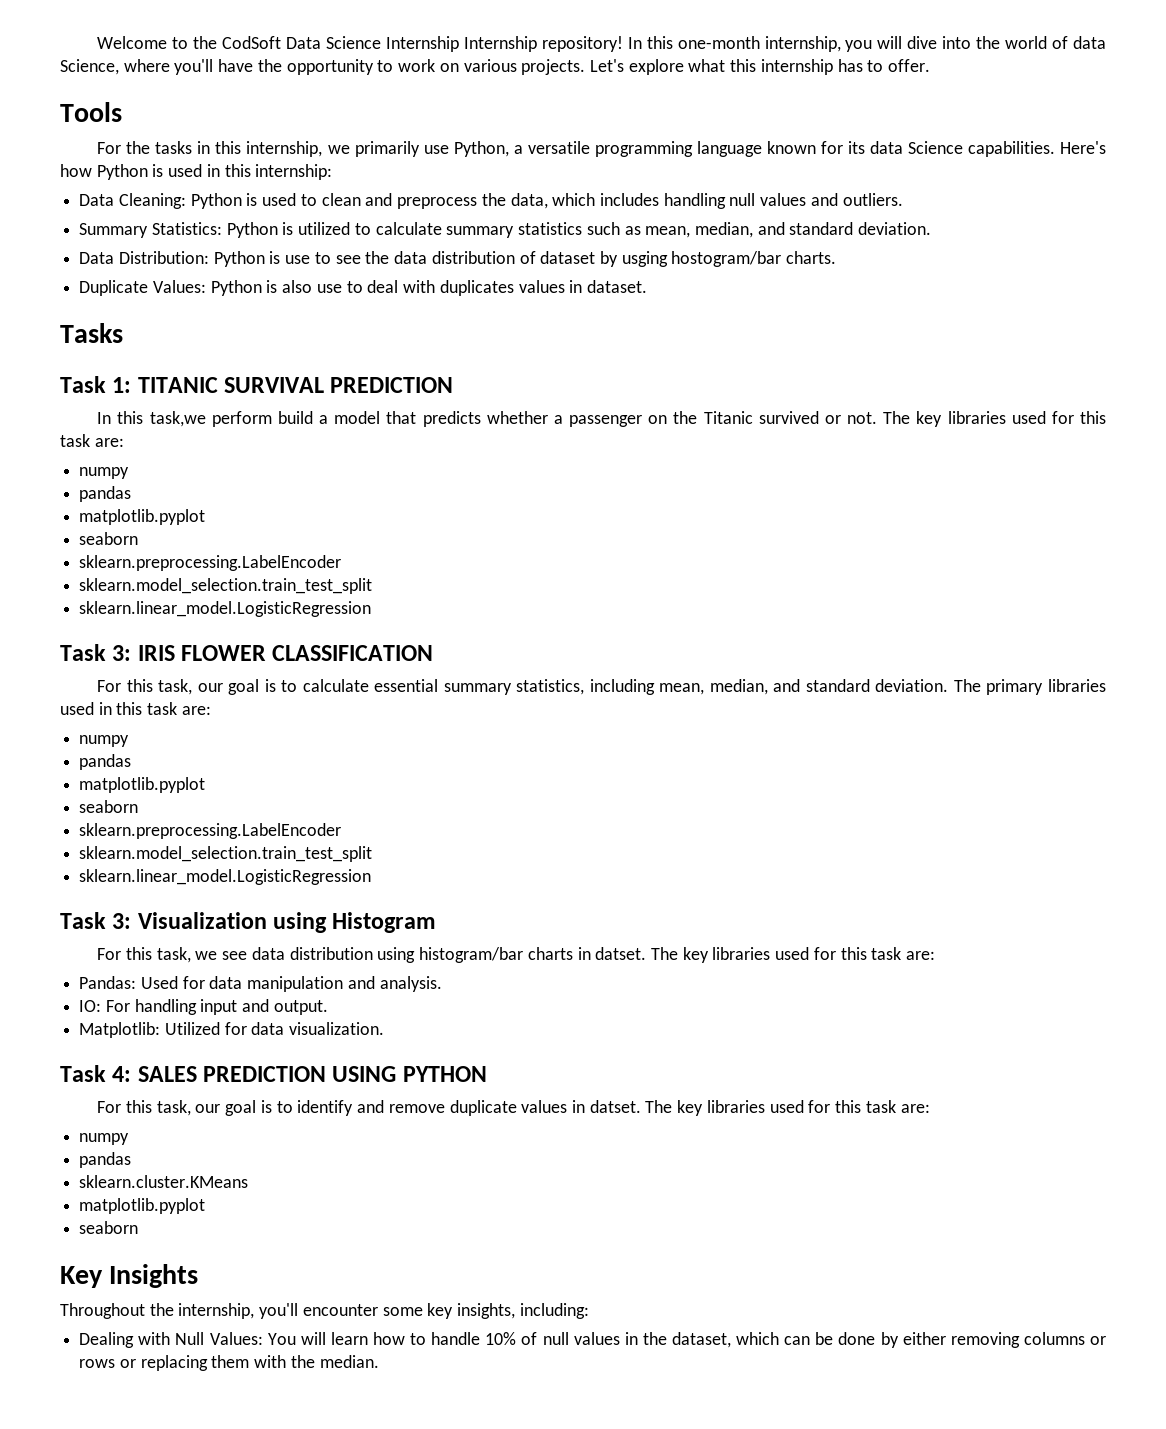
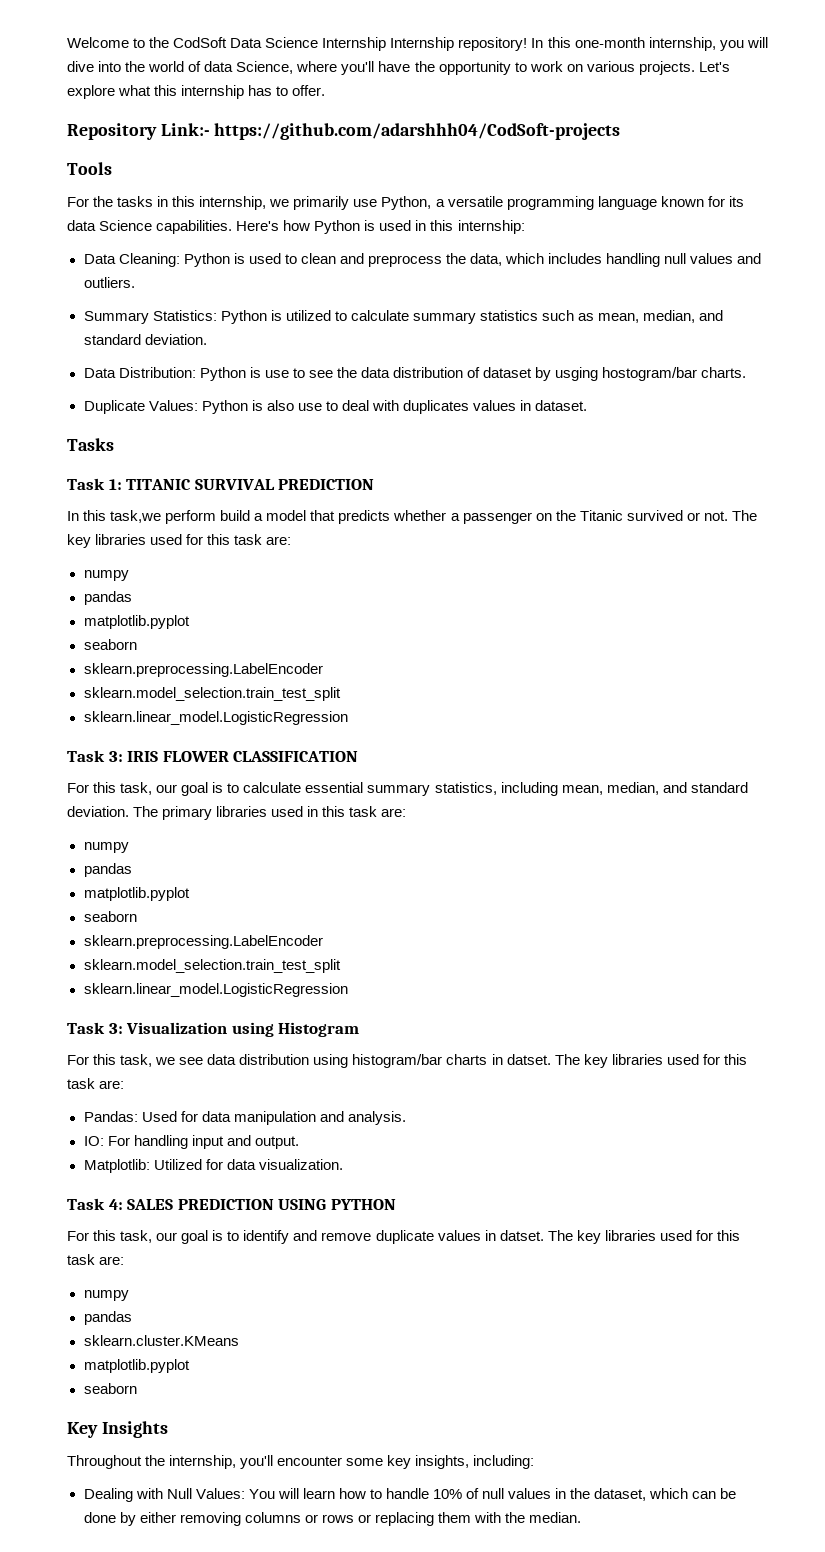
+ Repository Link:- https://github.com/adarshhh04/CodSoft-projects

